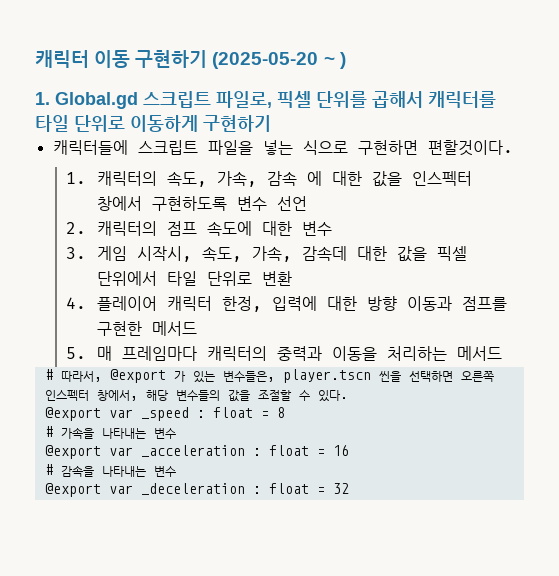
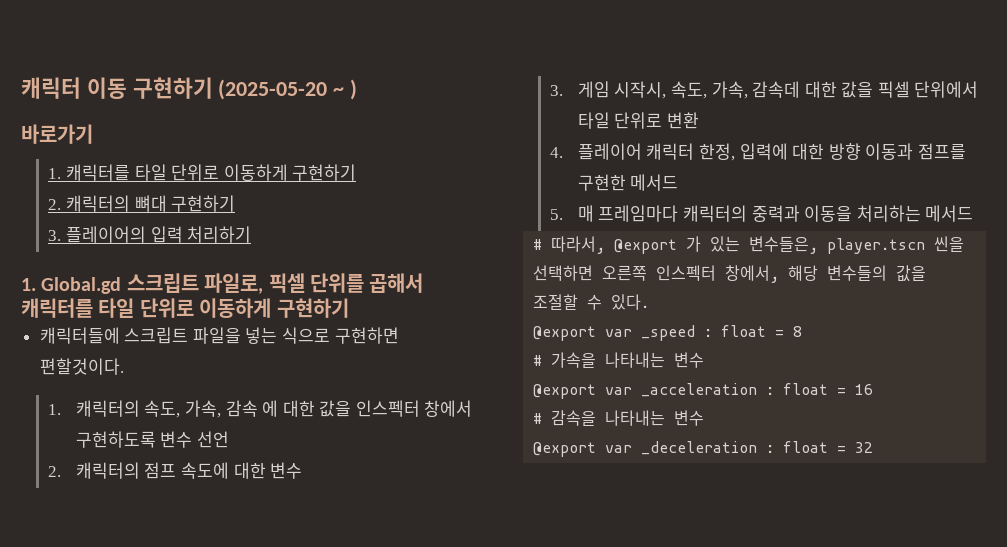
+ 바로가기
+ 1. 캐릭터를 타일 단위로 이동하게 구현하기
+ 2. 캐릭터의 뼈대 구현하기
+ 3. 플레이어의 입력 처리하기

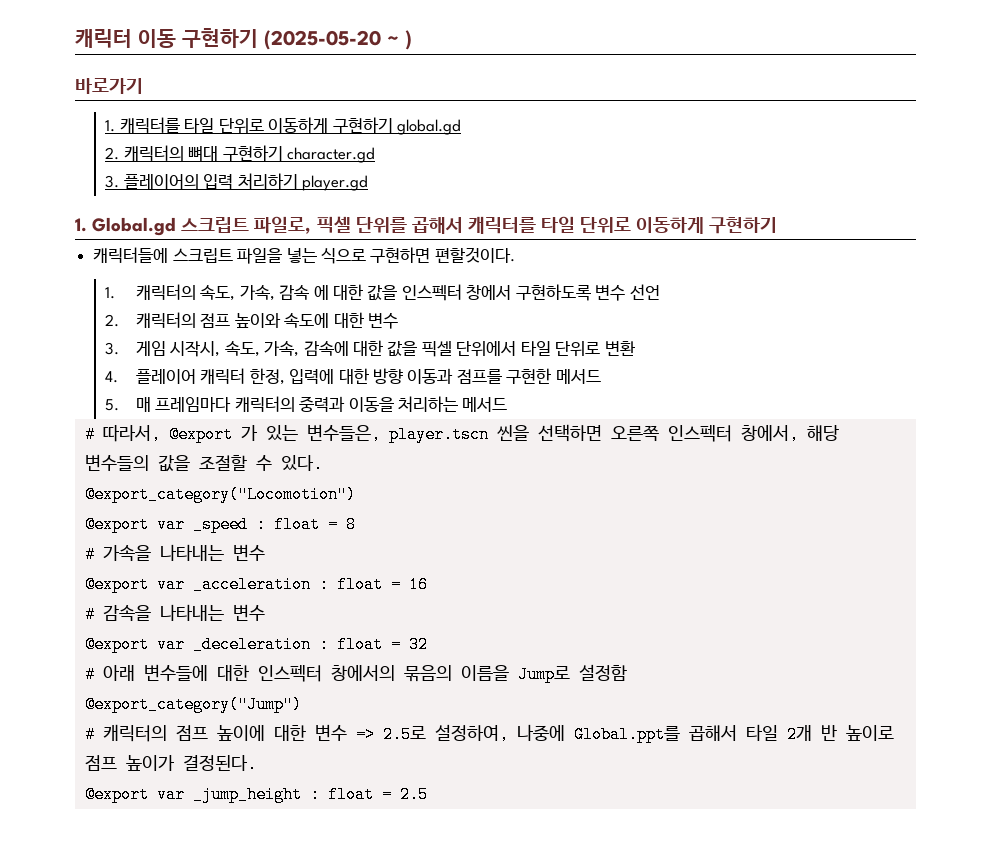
- 1. 캐릭터를 타일 단위로 이동하게 구현하기
+ 1. 캐릭터를 타일 단위로 이동하게 구현하기 global.gd
- 2. 캐릭터의 뼈대 구현하기
+ 2. 캐릭터의 뼈대 구현하기 character.gd
- 3. 플레이어의 입력 처리하기
+ 3. 플레이어의 입력 처리하기 player.gd
- 2. 캐릭터의 점프 속도에 대한 변수
+ 2. 캐릭터의 점프 높이와 속도에 대한 변수
- 3. 게임 시작시, 속도, 가속, 감속데 대한 값을 픽셀 단위에서 타일 단위로 변환
+ 3. 게임 시작시, 속도, 가속, 감속에 대한 값을 픽셀 단위에서 타일 단위로 변환
+ @export_category("Locomotion")
+ # 아래 변수들에 대한 인스펙터 창에서의 묶음의 이름을 Jump로 설정함
+ @export_category("Jump")
+ # 캐릭터의 점프 높이에 대한 변수 => 2.5로 설정하여, 나중에 Global.ppt를 곱해서 타일 2개 반 높이로 점프 높이가 결정된다.
+ @export var _jump_height : float = 2.5

